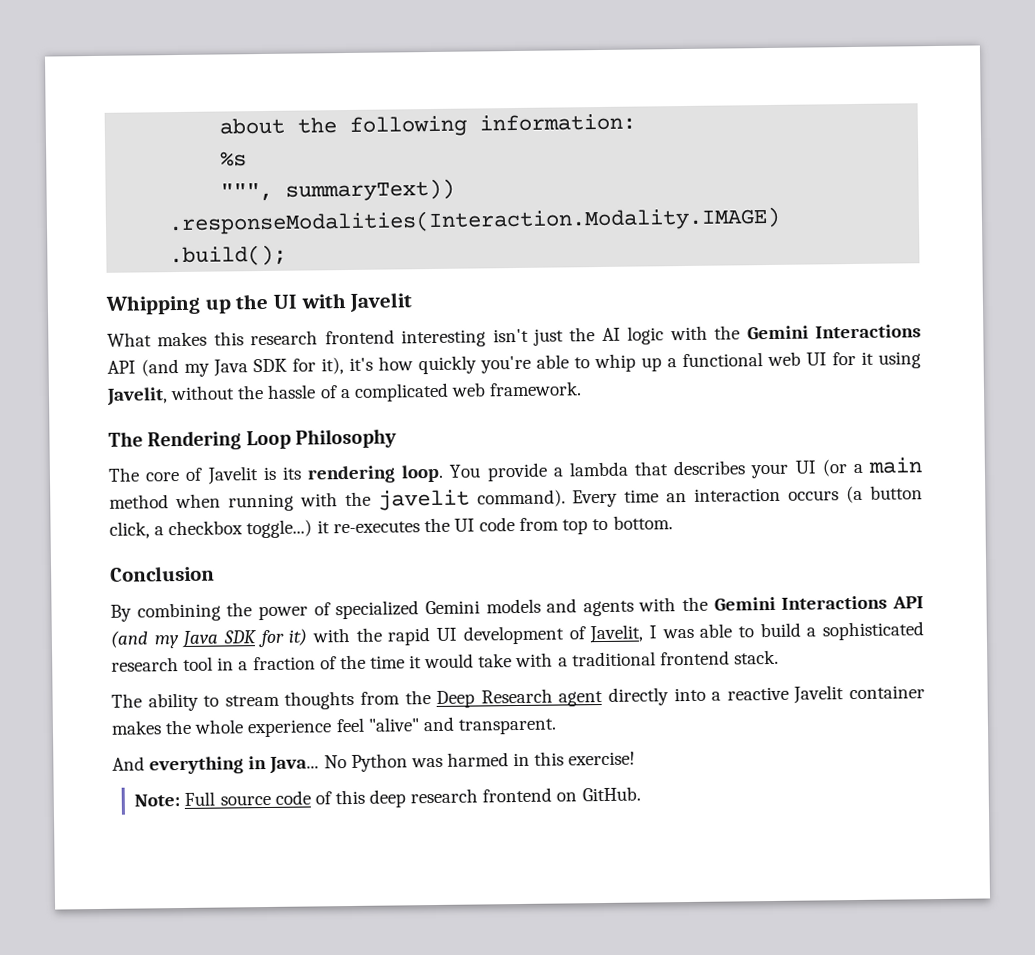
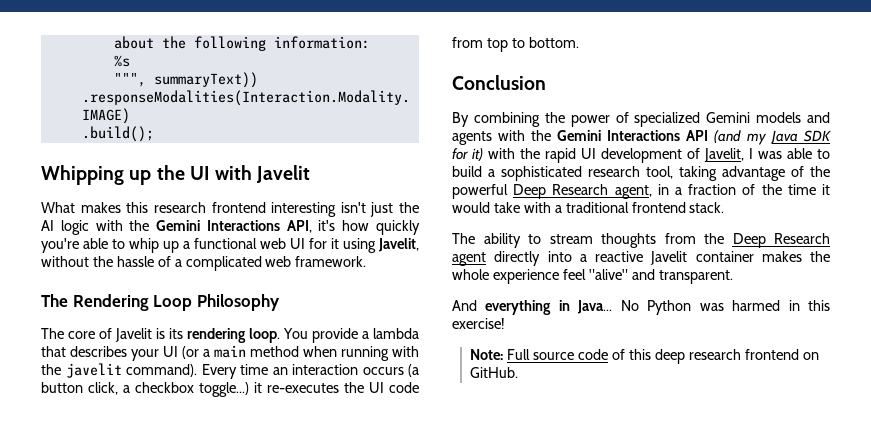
- What makes this research frontend interesting isn't just the AI logic with the Gemini Interactions API (and my Java SDK for it), it's how quickly you're able to whip up a functional web UI for it using Javelit, without the hassle of a complicated web framework.
+ What makes this research frontend interesting isn't just the AI logic with the Gemini Interactions API, it's how quickly you're able to whip up a functional web UI for it using Javelit, without the hassle of a complicated web framework.
- By combining the power of specialized Gemini models and agents with the Gemini Interactions API (and my Java SDK for it) with the rapid UI development of Javelit, I was able to build a sophisticated research tool in a fraction of the time it would take with a traditional frontend stack.
+ By combining the power of specialized Gemini models and agents with the Gemini Interactions API (and my Java SDK for it) with the rapid UI development of Javelit, I was able to build a sophisticated research tool, taking advantage of the powerful Deep Research agent, in a fraction of the time it would take with a traditional frontend stack.

